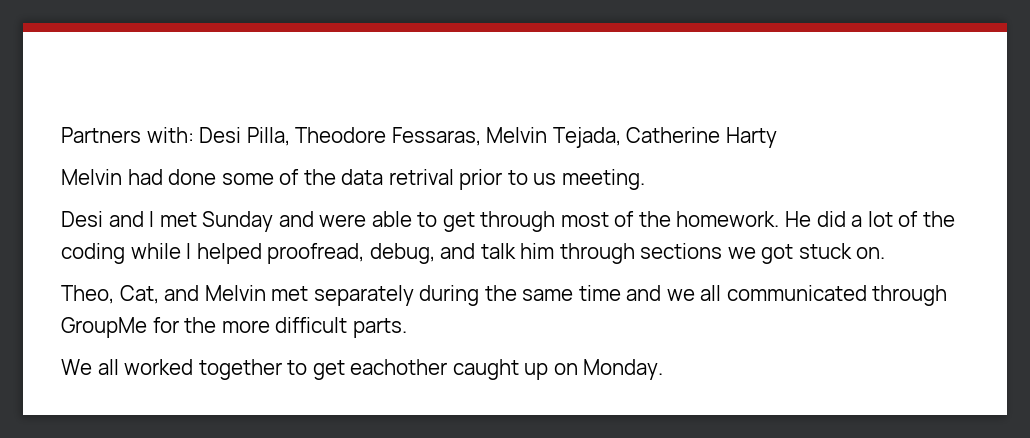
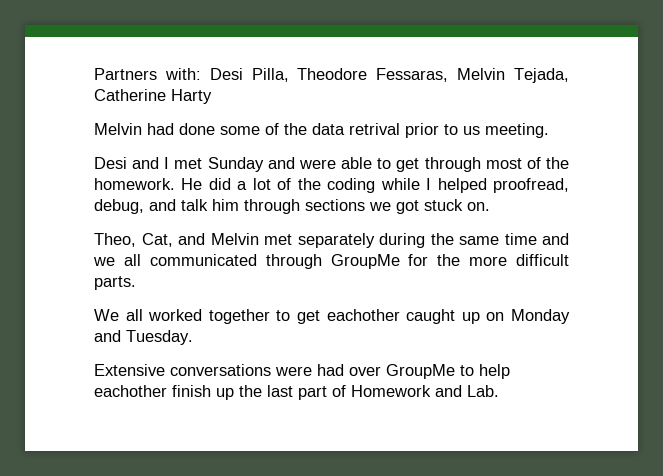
- We all worked together to get eachother caught up on Monday.
+ We all worked together to get eachother caught up on Monday and Tuesday.
+ Extensive conversations were had over GroupMe to help eachother finish up the last part of Homework and Lab.

